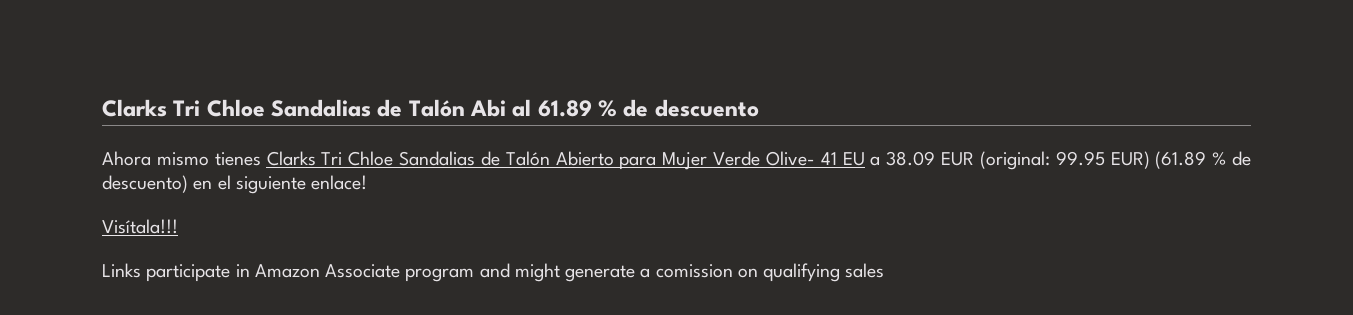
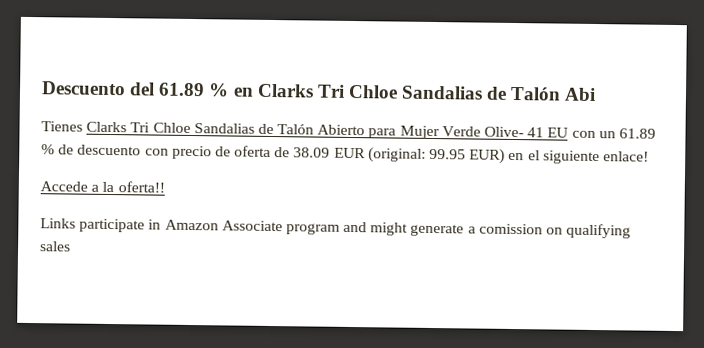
- Clarks Tri Chloe Sandalias de Talón Abi al 61.89 % de descuento
- Ahora mismo tienes Clarks Tri Chloe Sandalias de Talón Abierto para Mujer Verde Olive- 41 EU a 38.09 EUR (original: 99.95 EUR) (61.89 % de descuento) en el siguiente enlace!
+ Descuento del 61.89 % en Clarks Tri Chloe Sandalias de Talón Abi
+ Tienes Clarks Tri Chloe Sandalias de Talón Abierto para Mujer Verde Olive- 41 EU con un 61.89 % de descuento con precio de oferta de 38.09 EUR (original: 99.95 EUR) en el siguiente enlace!
- Visítala!!!
+ Accede a la oferta!!

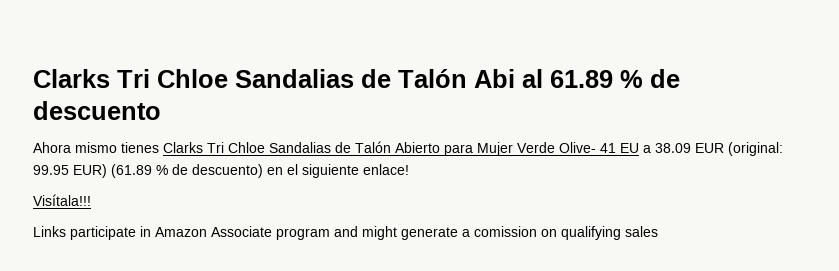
- Descuento del 61.89 % en Clarks Tri Chloe Sandalias de Talón Abi
- Tienes Clarks Tri Chloe Sandalias de Talón Abierto para Mujer Verde Olive- 41 EU con un 61.89 % de descuento con precio de oferta de 38.09 EUR (original: 99.95 EUR) en el siguiente enlace!
+ Clarks Tri Chloe Sandalias de Talón Abi al 61.89 % de descuento
+ Ahora mismo tienes Clarks Tri Chloe Sandalias de Talón Abierto para Mujer Verde Olive- 41 EU a 38.09 EUR (original: 99.95 EUR) (61.89 % de descuento) en el siguiente enlace!
- Accede a la oferta!!
+ Visítala!!!

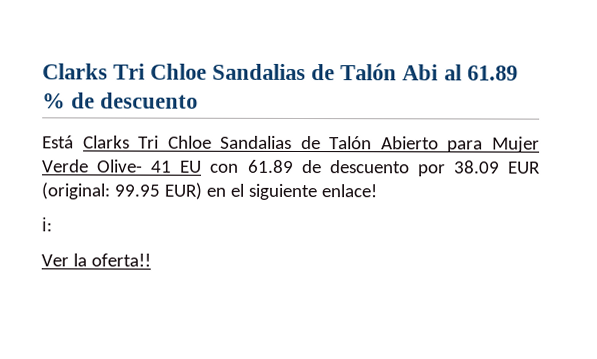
- Ahora mismo tienes Clarks Tri Chloe Sandalias de Talón Abierto para Mujer Verde Olive- 41 EU a 38.09 EUR (original: 99.95 EUR) (61.89 % de descuento) en el siguiente enlace!
+ Está Clarks Tri Chloe Sandalias de Talón Abierto para Mujer Verde Olive- 41 EU con 61.89 de descuento por 38.09 EUR (original: 99.95 EUR) en el siguiente enlace!
- Visítala!!!
- Links participate in Amazon Associate program and might generate a comission on qualifying sales
+ ℹ:
+ Ver la oferta!!

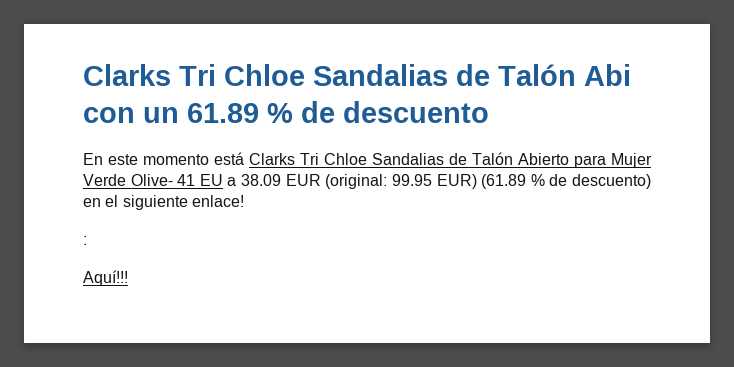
- Clarks Tri Chloe Sandalias de Talón Abi al 61.89 % de descuento
+ Clarks Tri Chloe Sandalias de Talón Abi con un 61.89 % de descuento
- Está Clarks Tri Chloe Sandalias de Talón Abierto para Mujer Verde Olive- 41 EU con 61.89 de descuento por 38.09 EUR (original: 99.95 EUR) en el siguiente enlace!
+ En este momento está Clarks Tri Chloe Sandalias de Talón Abierto para Mujer Verde Olive- 41 EU a 38.09 EUR (original: 99.95 EUR) (61.89 % de descuento) en el siguiente enlace!
- ℹ:
- Ver la oferta!!
+ :
+ Aquí!!!

